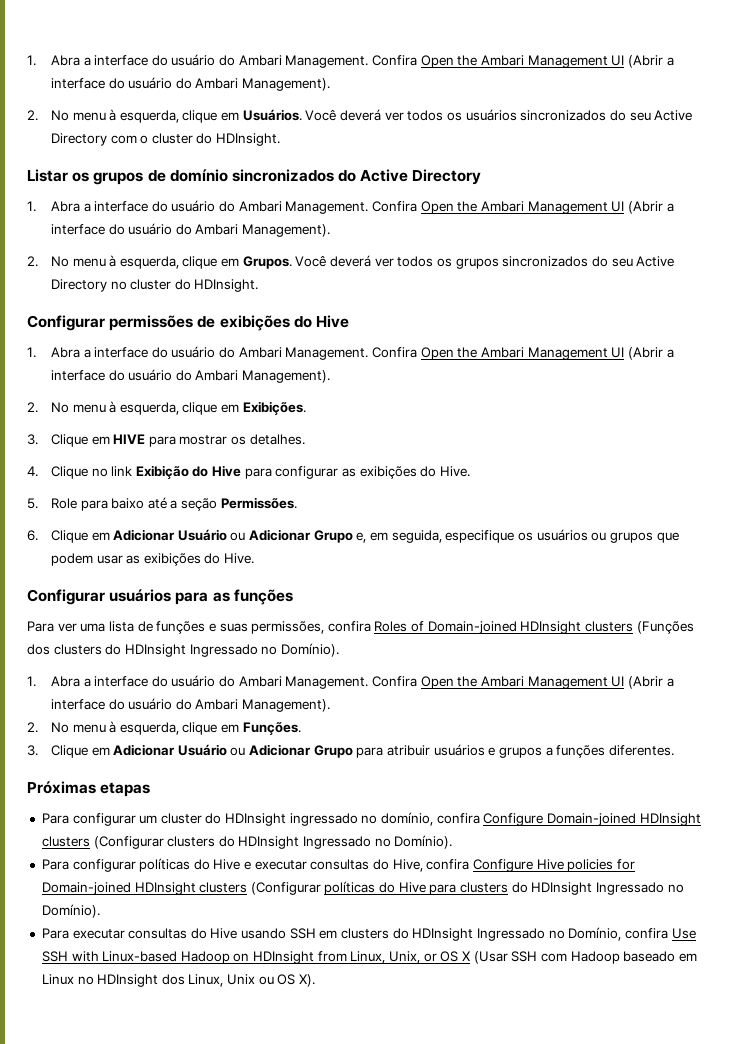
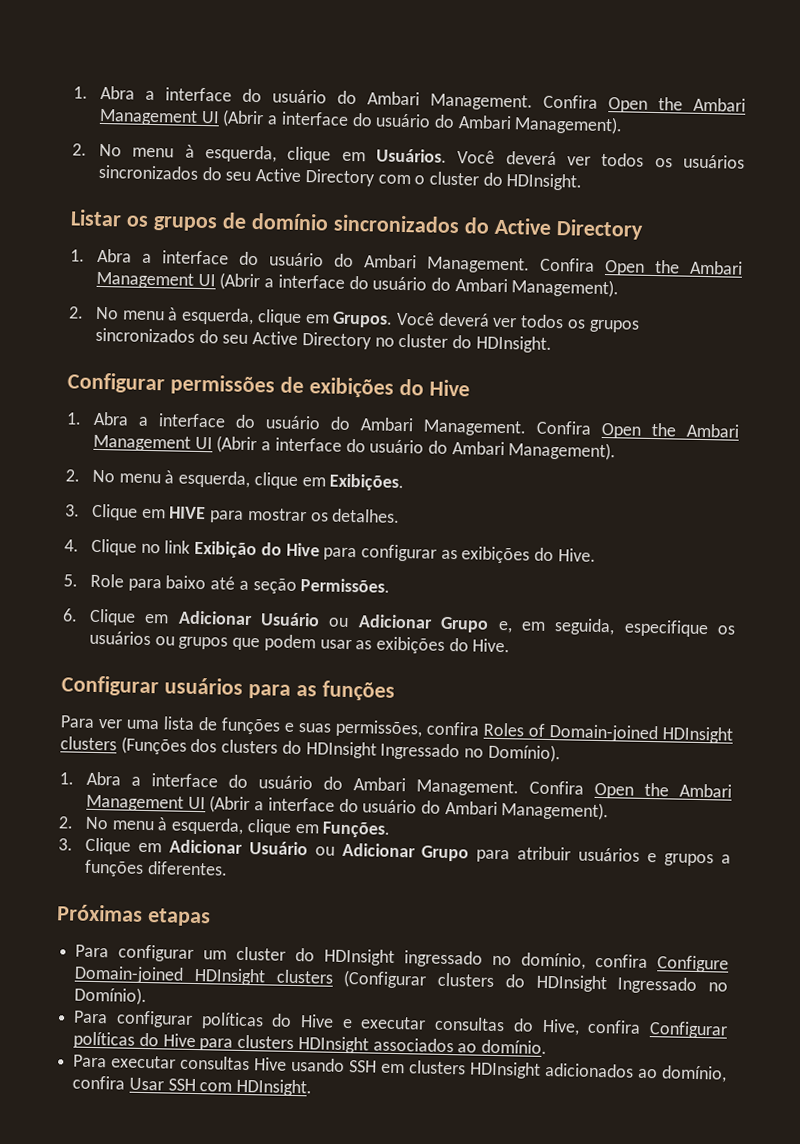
- Para configurar políticas do Hive e executar consultas do Hive, confira Configure Hive policies for Domain-joined HDInsight clusters (Configurar políticas do Hive para clusters do HDInsight Ingressado no Domínio).
+ Para configurar políticas do Hive e executar consultas do Hive, confira Configurar políticas do Hive para clusters HDInsight associados ao domínio.
- Para executar consultas do Hive usando SSH em clusters do HDInsight Ingressado no Domínio, confira Use SSH with Linux-based Hadoop on HDInsight from Linux, Unix, or OS X (Usar SSH com Hadoop baseado em Linux no HDInsight dos Linux, Unix ou OS X).
+ Para executar consultas Hive usando SSH em clusters HDInsight adicionados ao domínio, confira Usar SSH com HDInsight.

